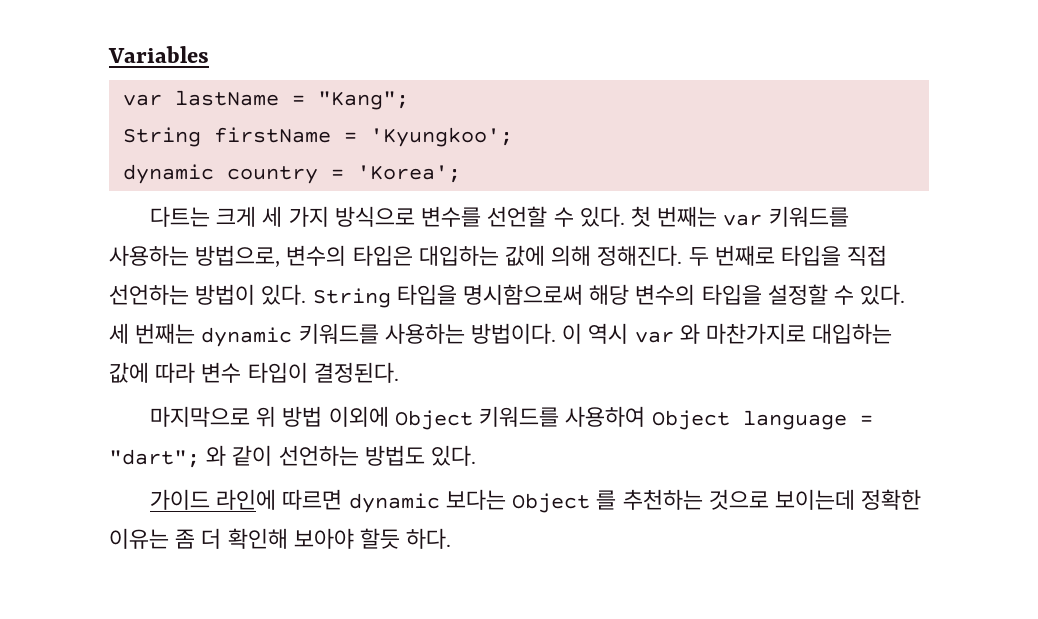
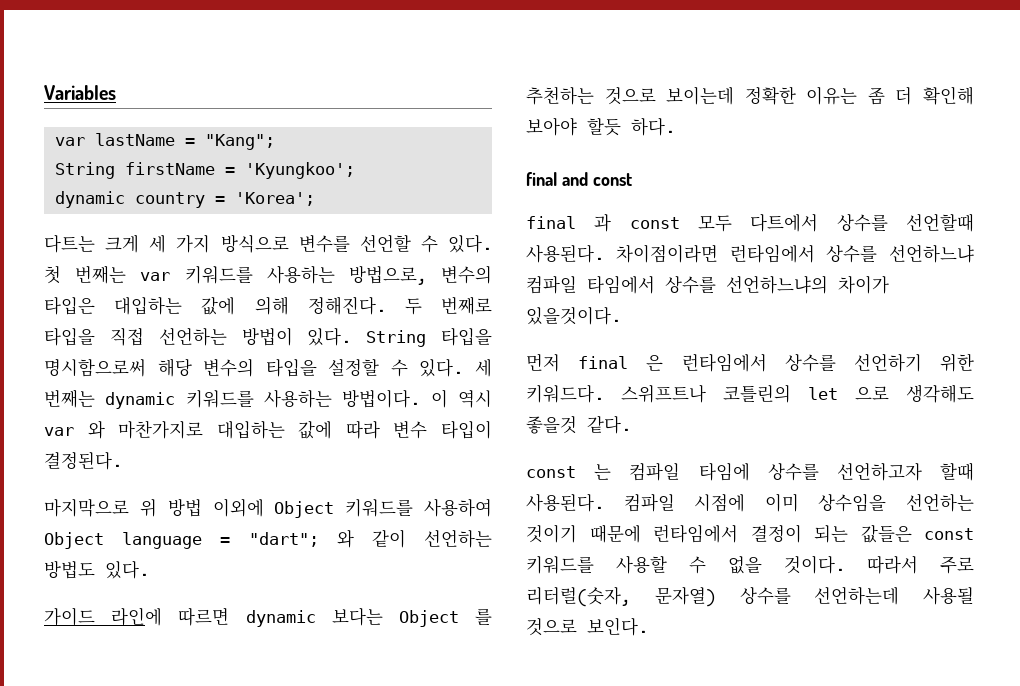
+ final and const
+ final 과 const 모두 다트에서 상수를 선언할때 사용된다. 차이점이라면 런타임에서 상수를 선언하느냐 컴파일 타임에서 상수를 선언하느냐의 차이가 있을것이다.
+ 먼저 final 은 런타임에서 상수를 선언하기 위한 키워드다. 스위프트나 코틀린의 let 으로 생각해도 좋을것 같다.
+ const 는 컴파일 타임에 상수를 선언하고자 할때 사용된다. 컴파일 시점에 이미 상수임을 선언하는 것이기 때문에 런타임에서 결정이 되는 값들은 const 키워드를 사용할 수 없을 것이다. 따라서 주로 리터럴(숫자, 문자열) 상수를 선언하는데 사용될 것으로 보인다.

